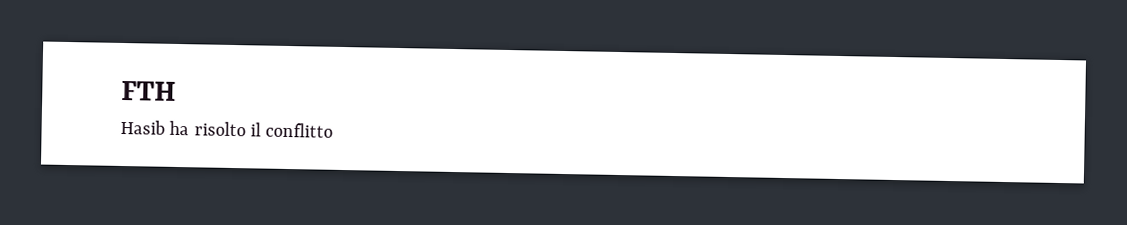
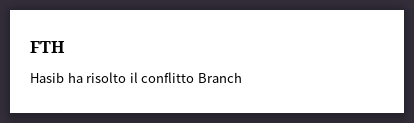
- Hasib ha risolto il conflitto
+ Hasib ha risolto il conflitto Branch

